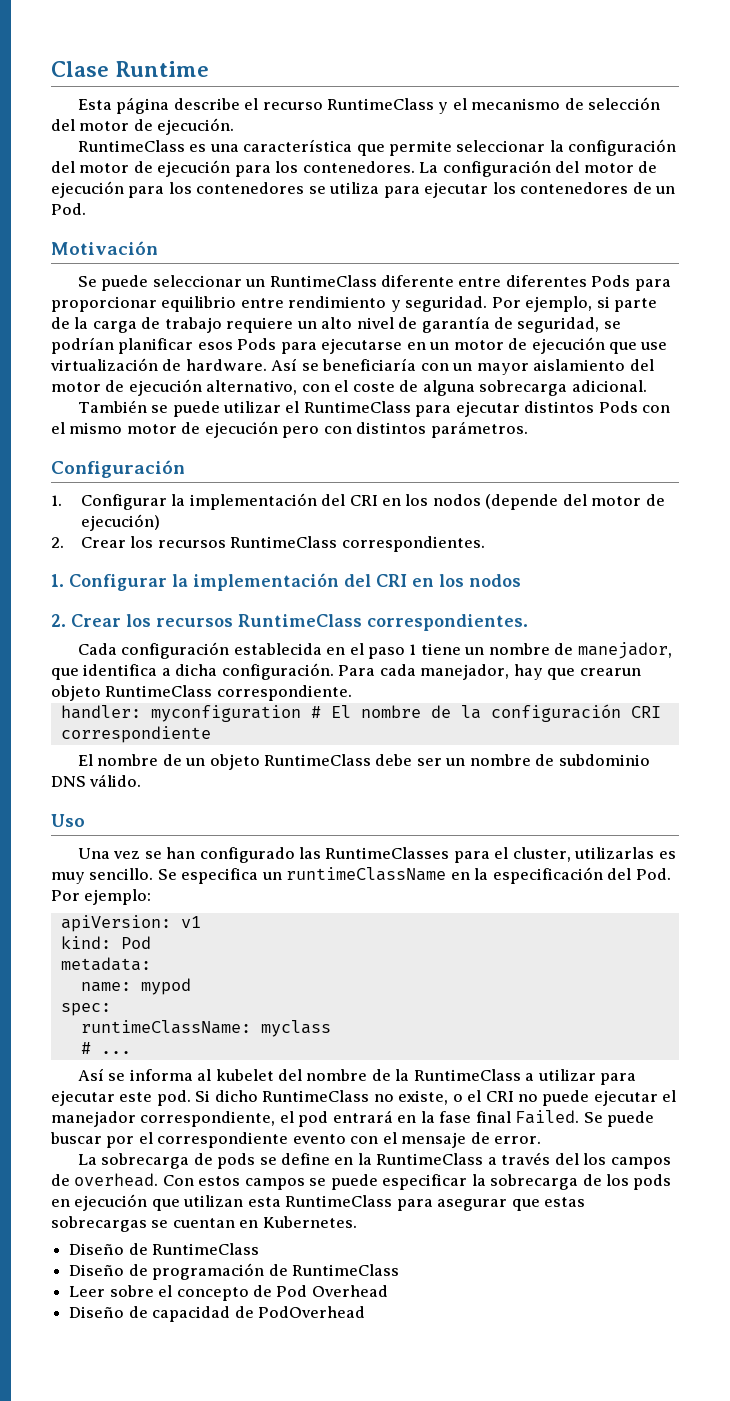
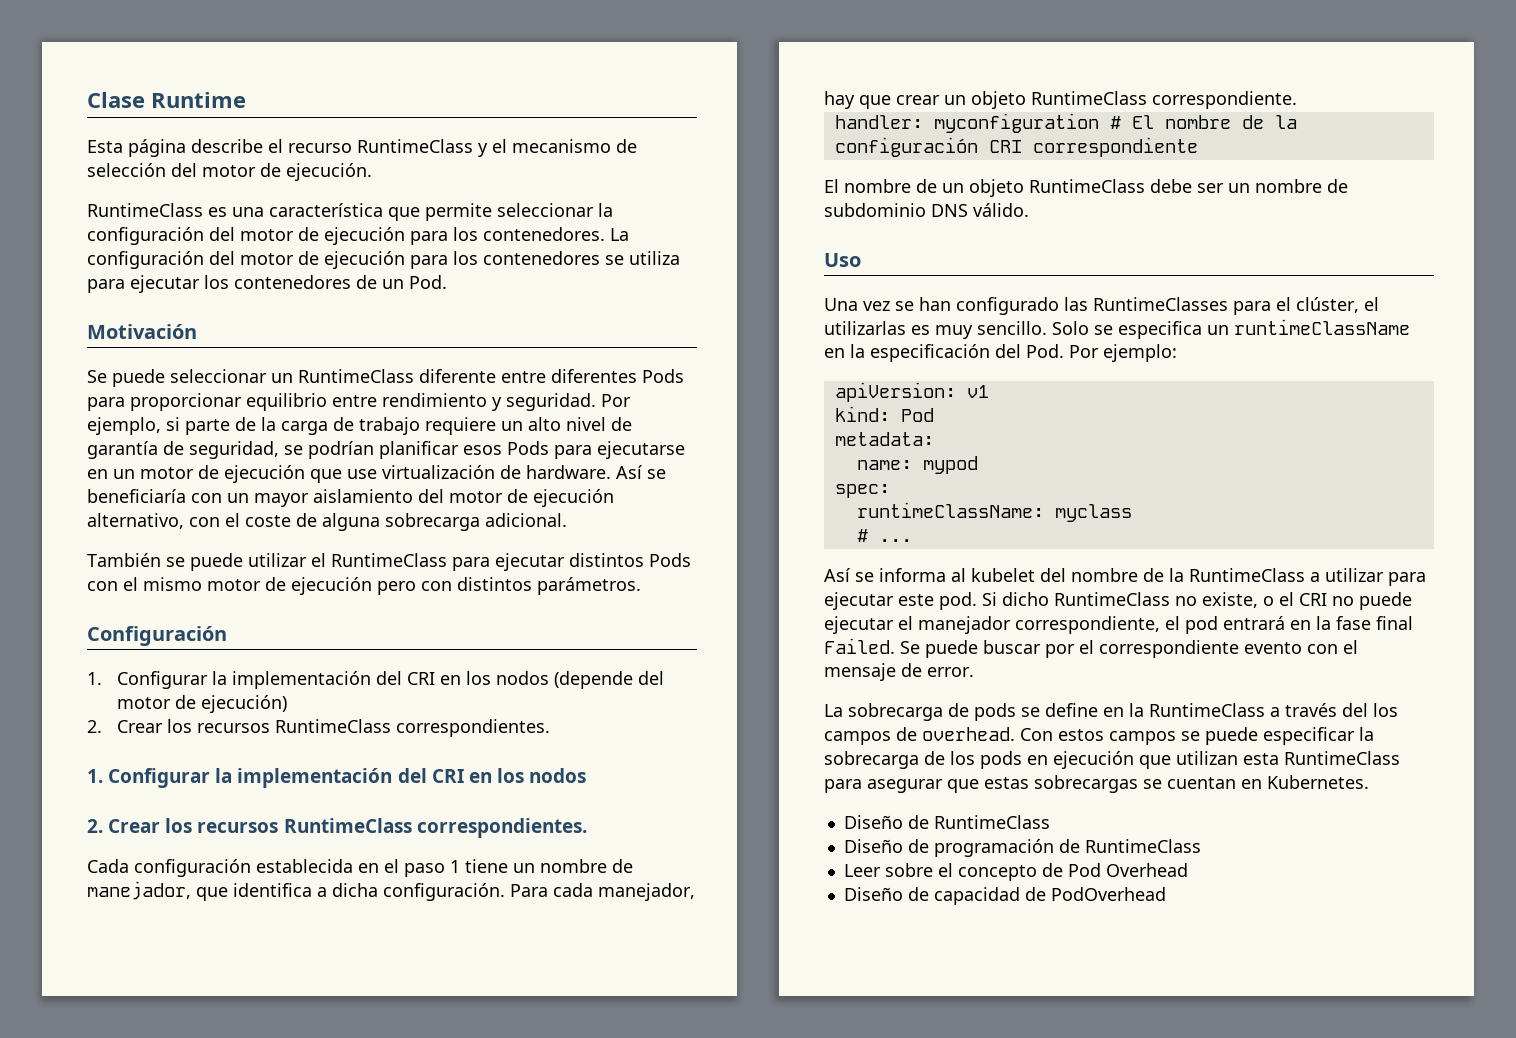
- Para cada manejador, hay que crearun objeto RuntimeClass correspondiente.
+ Para cada manejador, hay que crear un objeto RuntimeClass correspondiente.
- Una vez se han configurado las RuntimeClasses para el cluster, utilizarlas es muy sencillo.
+ Una vez se han configurado las RuntimeClasses para el clúster, el utilizarlas es muy sencillo.
- Se especifica un runtimeClassName en la especificación del Pod. Por ejemplo:
+ Solo se especifica un runtimeClassName en la especificación del Pod. Por ejemplo:

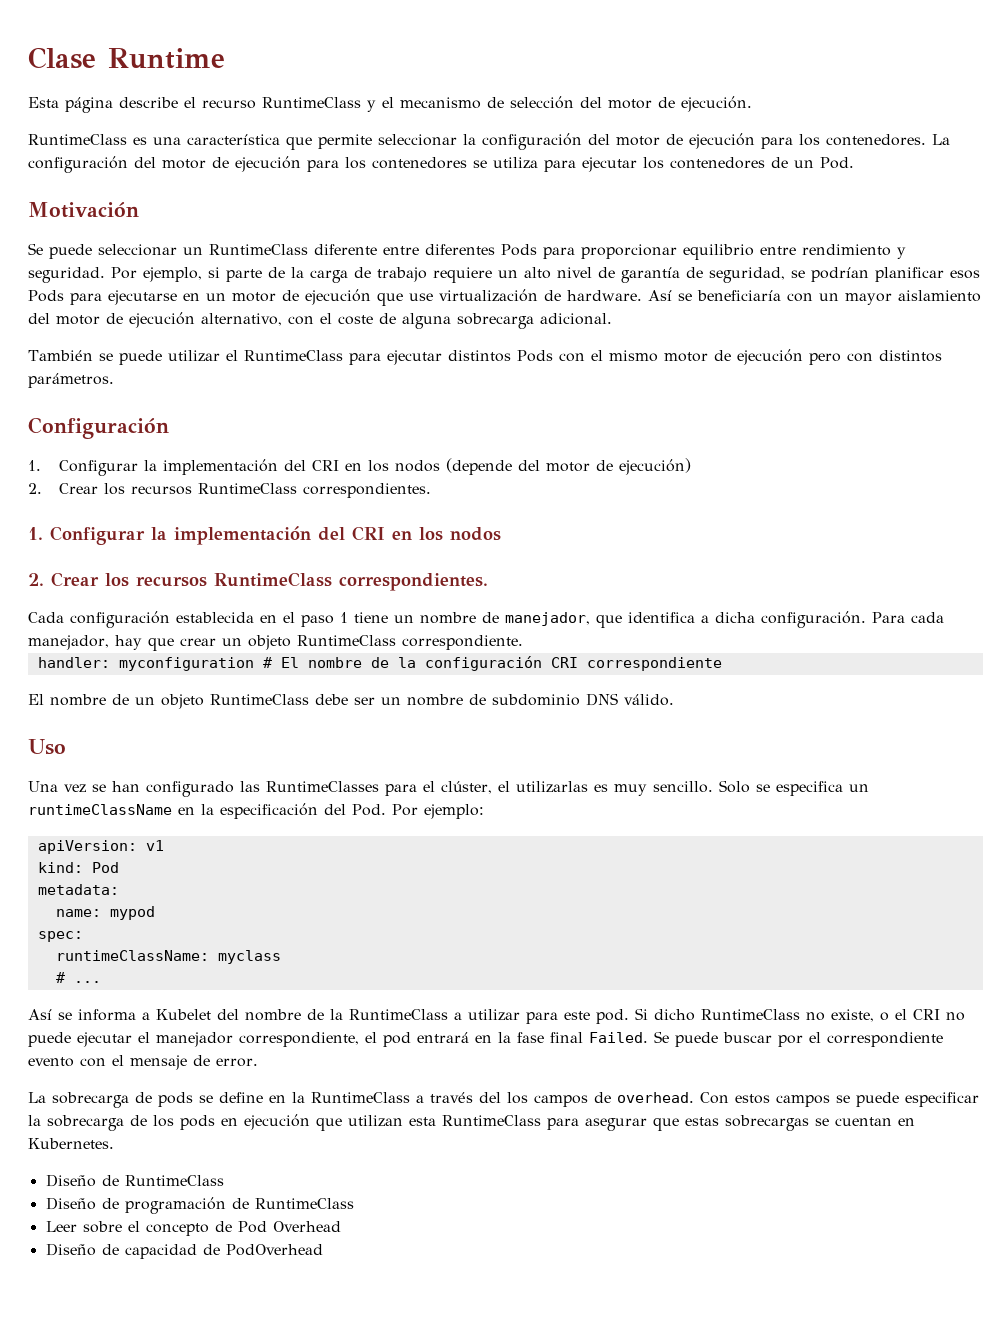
- Así se informa al kubelet del nombre de la RuntimeClass a utilizar para ejecutar este pod.
+ Así se informa a Kubelet del nombre de la RuntimeClass a utilizar para este pod.

